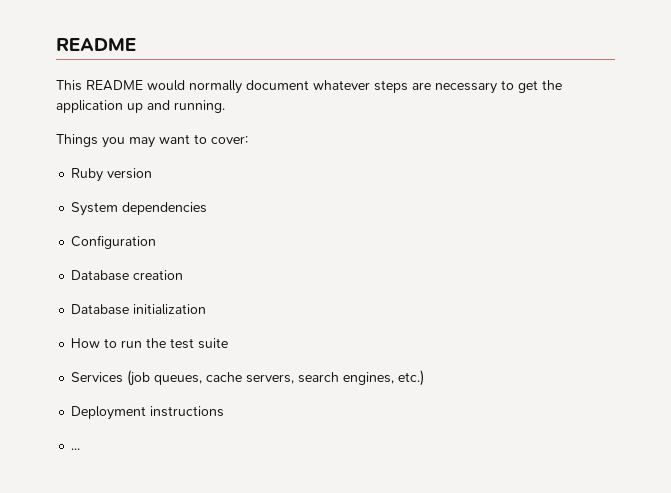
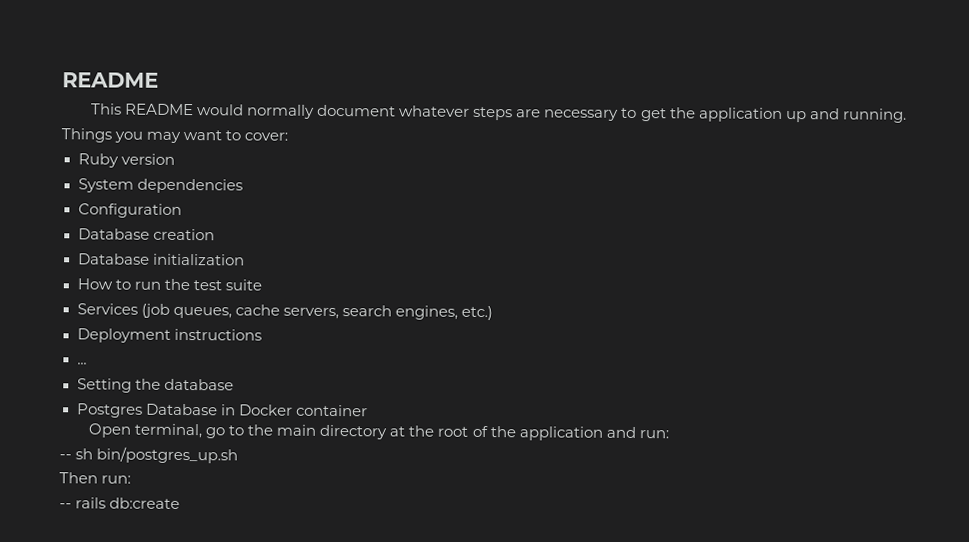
+ Setting the database
+ Postgres Database in Docker container
+ Open terminal, go to the main directory at the root of the application and run:
+ -- sh bin/postgres_up.sh
+ Then run:
+ -- rails db:create

